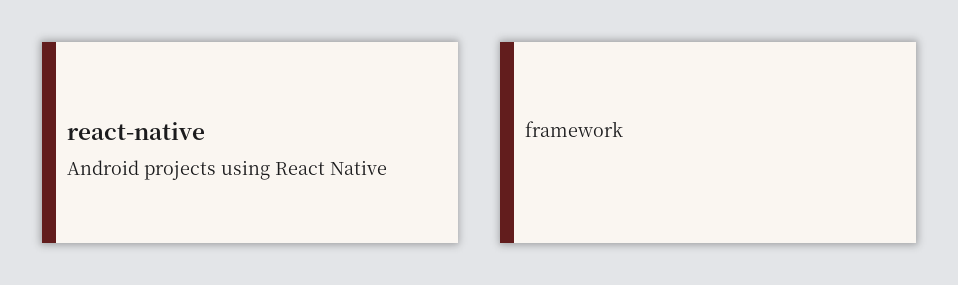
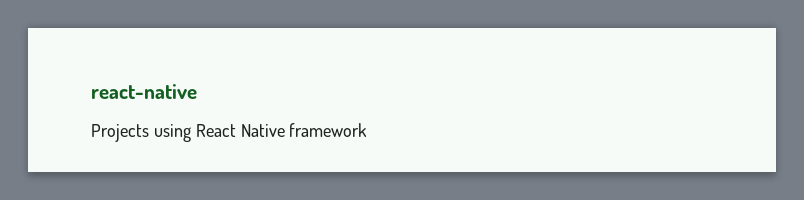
- Android projects using React Native framework
+ Projects using React Native framework

